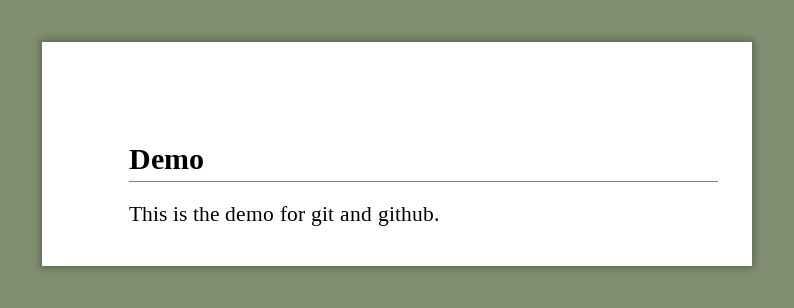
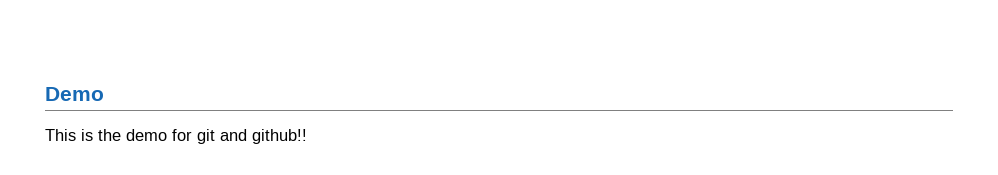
- This is the demo for git and github.
+ This is the demo for git and github!!

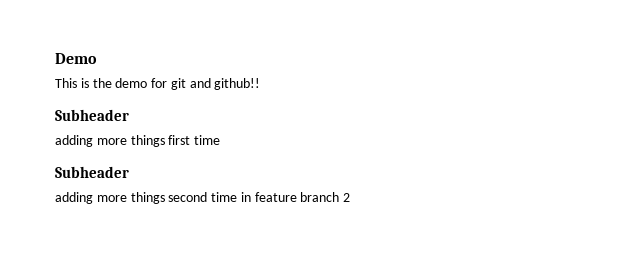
  This is the demo for git and github!!
+ Subheader
+ adding more things first time
+ Subheader
+ adding more things second time in feature branch 2

